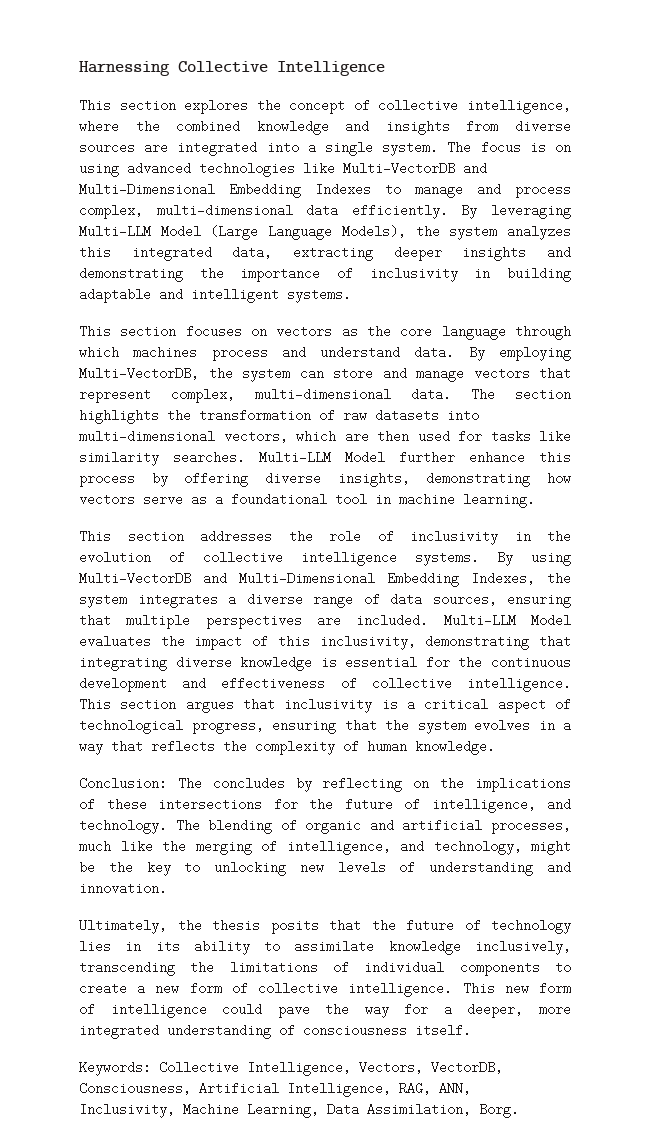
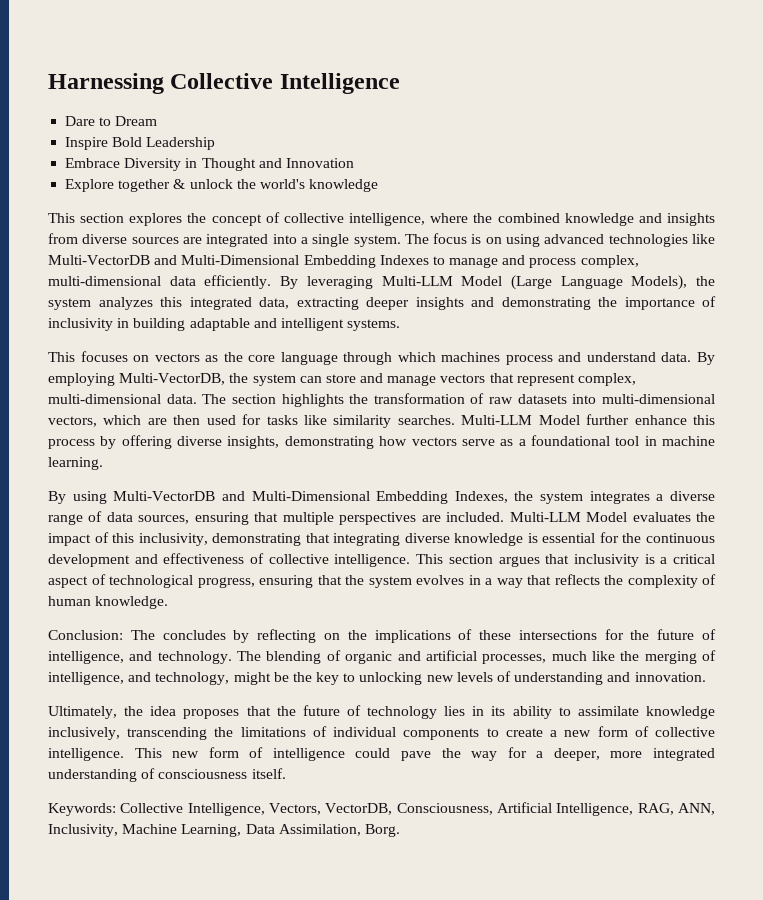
+ Dare to Dream
+ Inspire Bold Leadership
+ Embrace Diversity in Thought and Innovation
+ Explore together & unlock the world's knowledge
- This section focuses on vectors as the core language through which machines process and understand data.
+ This focuses on vectors as the core language through which machines process and understand data.
- This section addresses the role of inclusivity in the evolution of collective intelligence systems.
- Ultimately, the thesis posits that the future of technology lies in its ability to assimilate knowledge inclusively, transcending the limitations of individual components to create a new form of collective intelligence.
+ Ultimately, the idea proposes that the future of technology lies in its ability to assimilate knowledge inclusively, transcending the limitations of individual components to create a new form of collective intelligence.

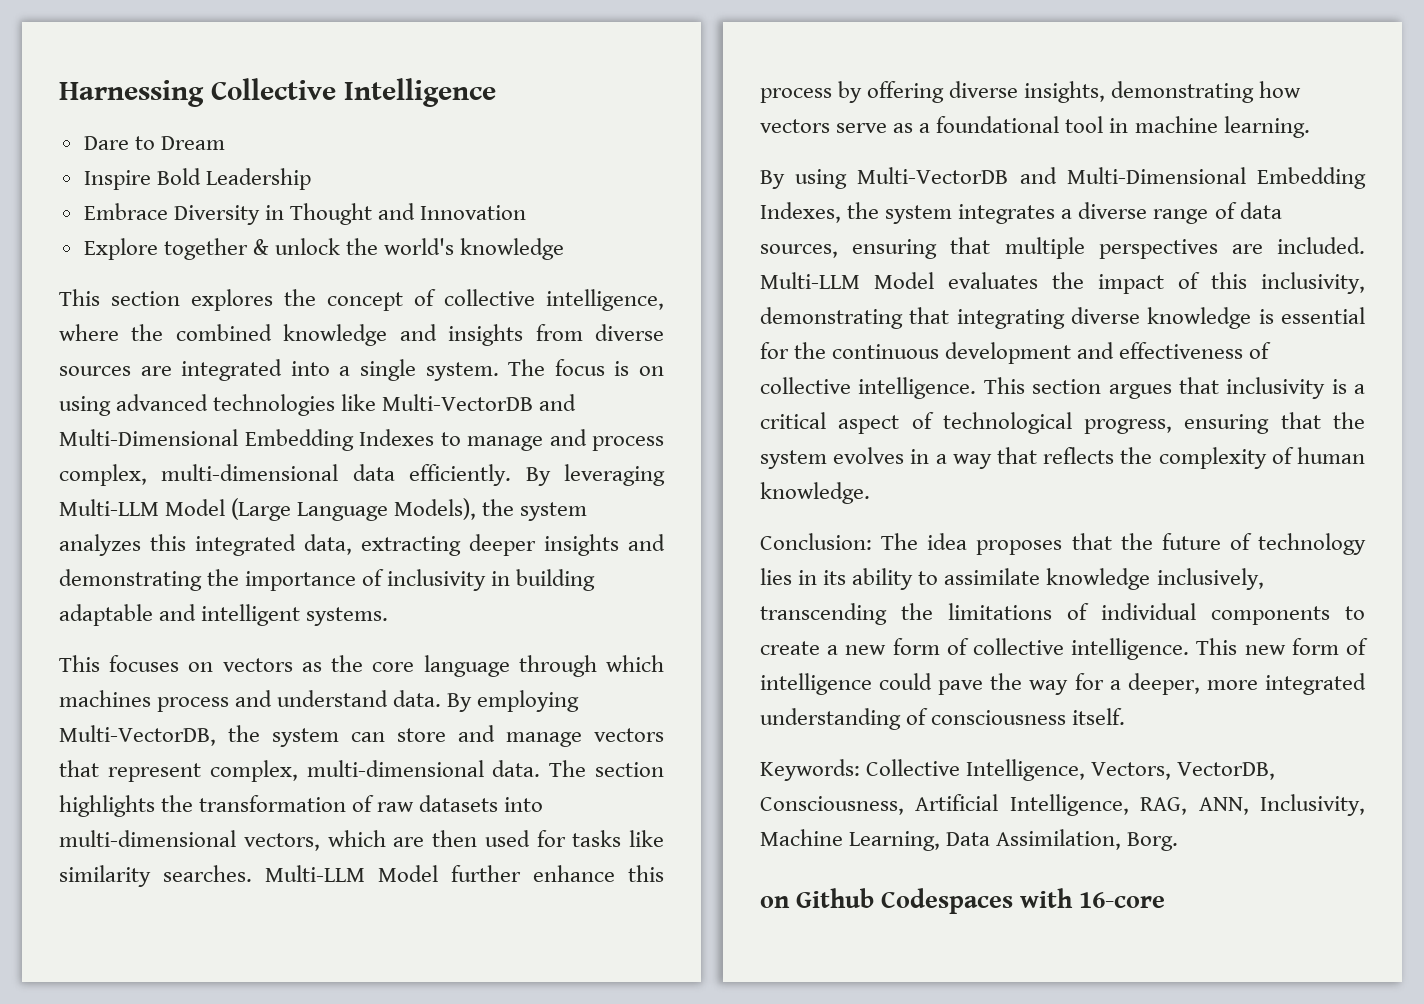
- Conclusion: The concludes by reflecting on the implications of these intersections for the future of intelligence, and technology. The blending of organic and artificial processes, much like the merging of intelligence, and technology, might be the key to unlocking new levels of understanding and innovation.
- Ultimately, the idea proposes that the future of technology lies in its ability to assimilate knowledge inclusively, transcending the limitations of individual components to create a new form of collective intelligence.
+ Conclusion: The idea proposes that the future of technology lies in its ability to assimilate knowledge inclusively, transcending the limitations of individual components to create a new form of collective intelligence.
+ on Github Codespaces with 16-core

